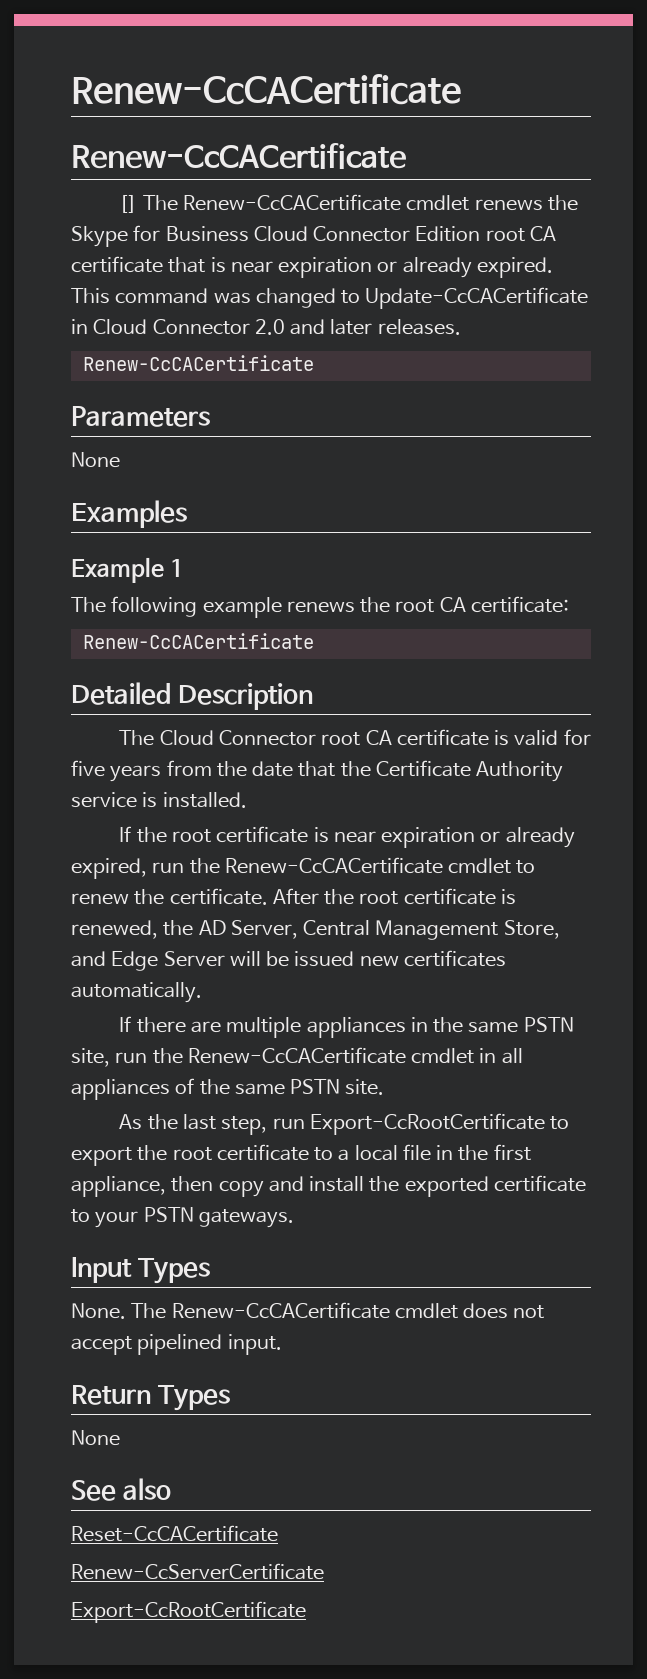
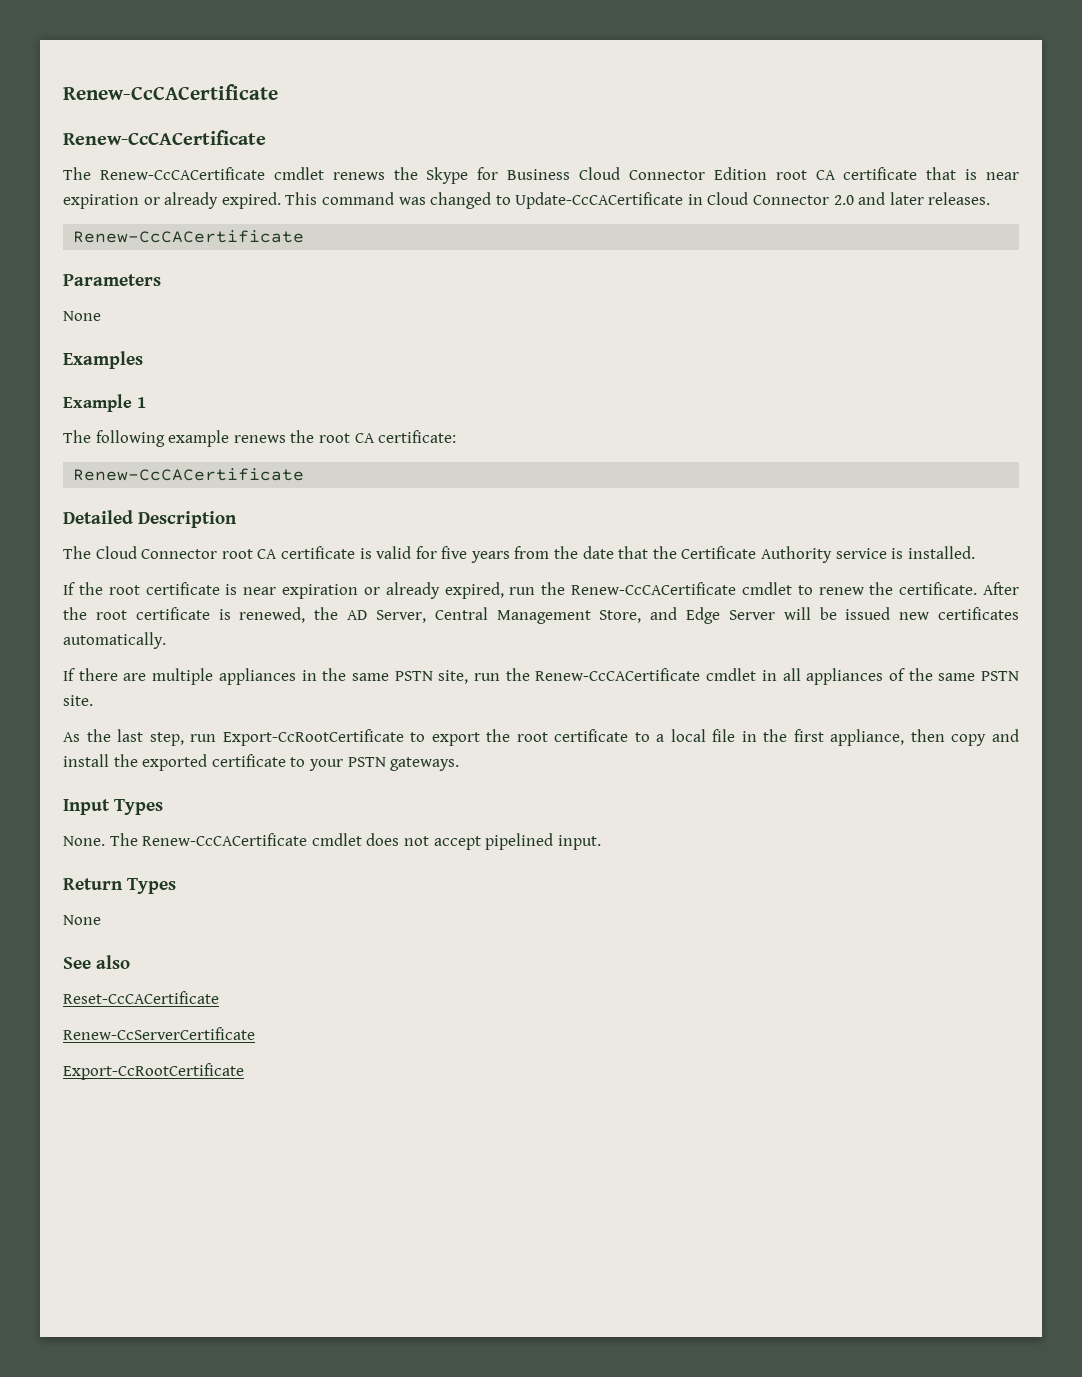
- [] The Renew-CcCACertificate cmdlet renews the Skype for Business Cloud Connector Edition root CA certificate that is near expiration or already expired.
+ The Renew-CcCACertificate cmdlet renews the Skype for Business Cloud Connector Edition root CA certificate that is near expiration or already expired.

